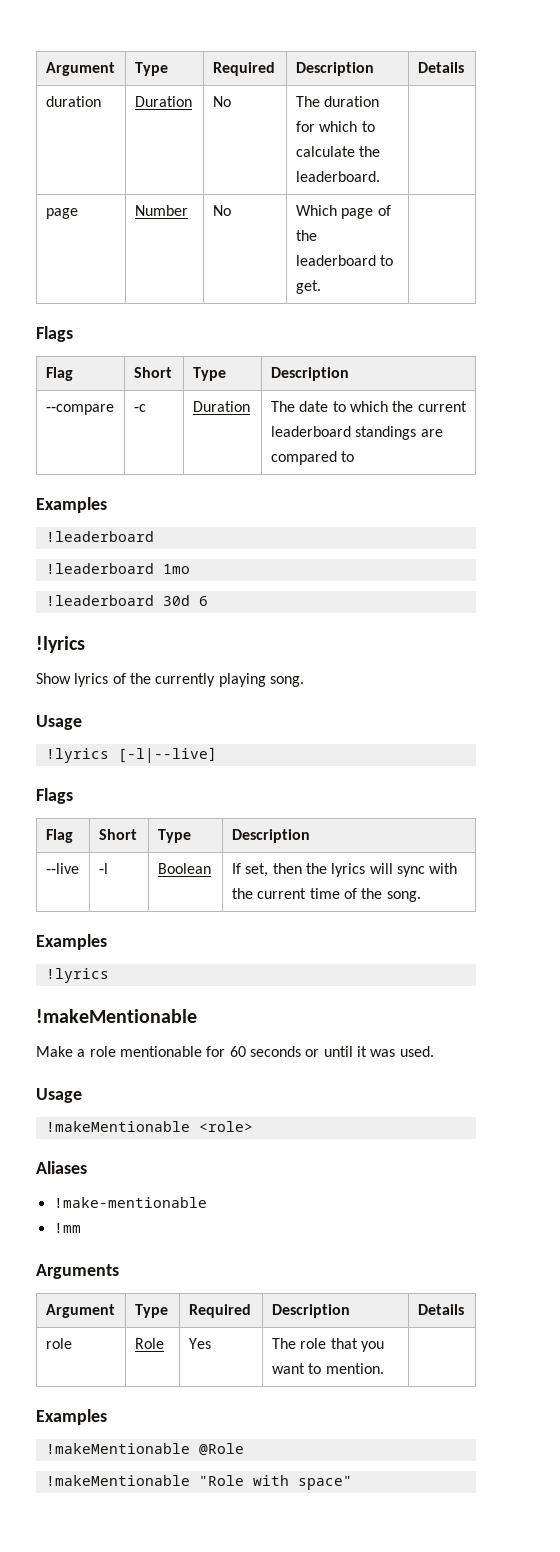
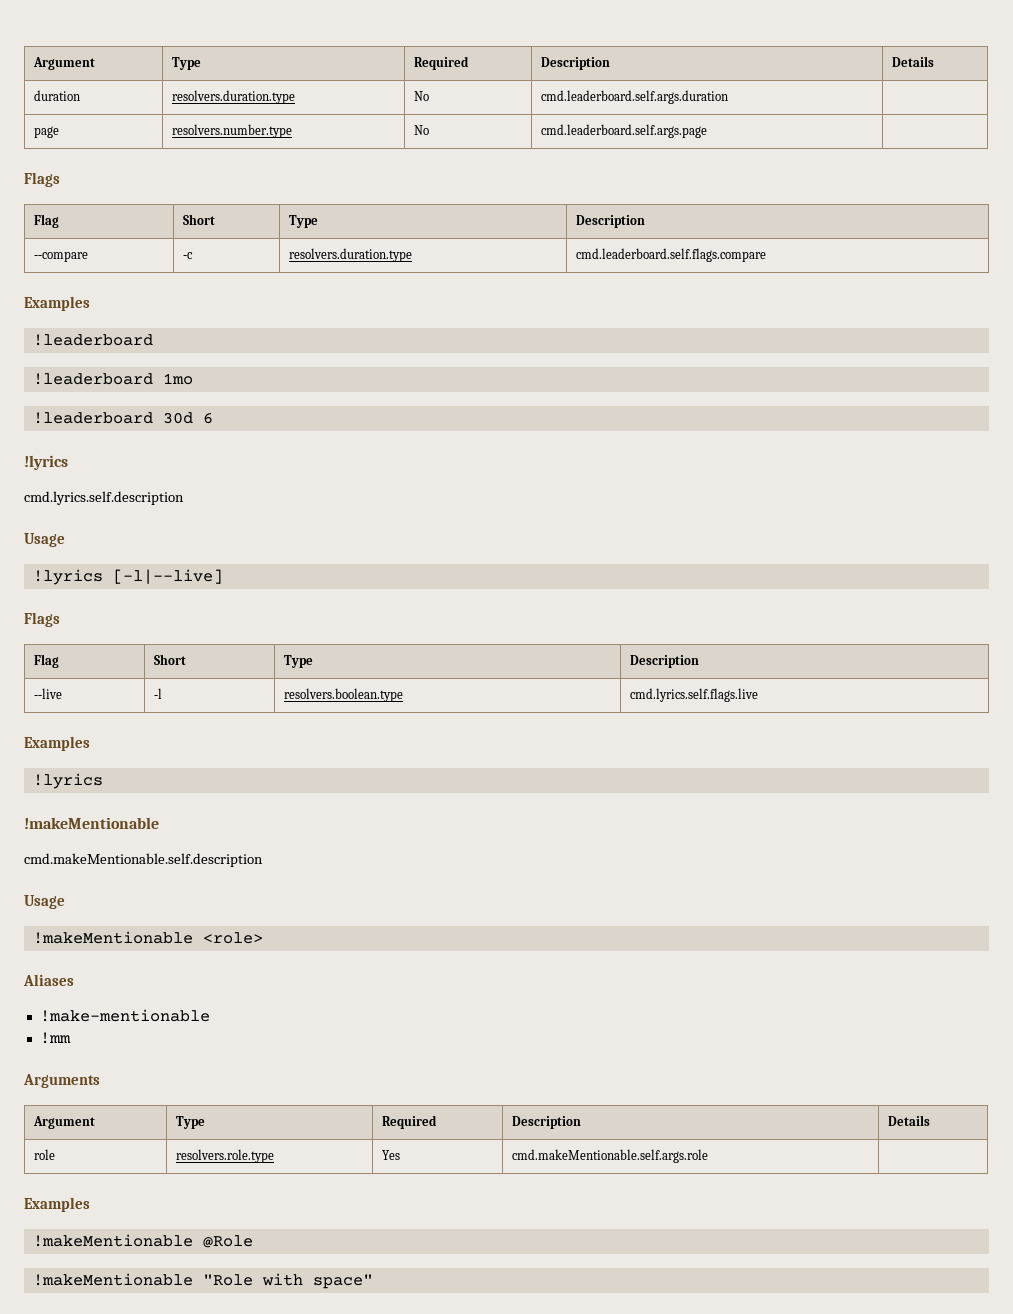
- duration | Duration | No | The duration for which to calculate the leaderboard. |
+ duration | resolvers.duration.type | No | cmd.leaderboard.self.args.duration |
- page | Number | No | Which page of the leaderboard to get. |
+ page | resolvers.number.type | No | cmd.leaderboard.self.args.page |
- ‑‑compare | ‑c | Duration | The date to which the current leaderboard standings are compared to
+ ‑‑compare | ‑c | resolvers.duration.type | cmd.leaderboard.self.flags.compare
- Show lyrics of the currently playing song.
+ cmd.lyrics.self.description
- ‑‑live | ‑l | Boolean | If set, then the lyrics will sync with the current time of the song.
+ ‑‑live | ‑l | resolvers.boolean.type | cmd.lyrics.self.flags.live
  Examples
  !lyrics
  !makeMentionable
- Make a role mentionable for 60 seconds or until it was used.
+ cmd.makeMentionable.self.description
- role | Role | Yes | The role that you want to mention. |
+ role | resolvers.role.type | Yes | cmd.makeMentionable.self.args.role |

